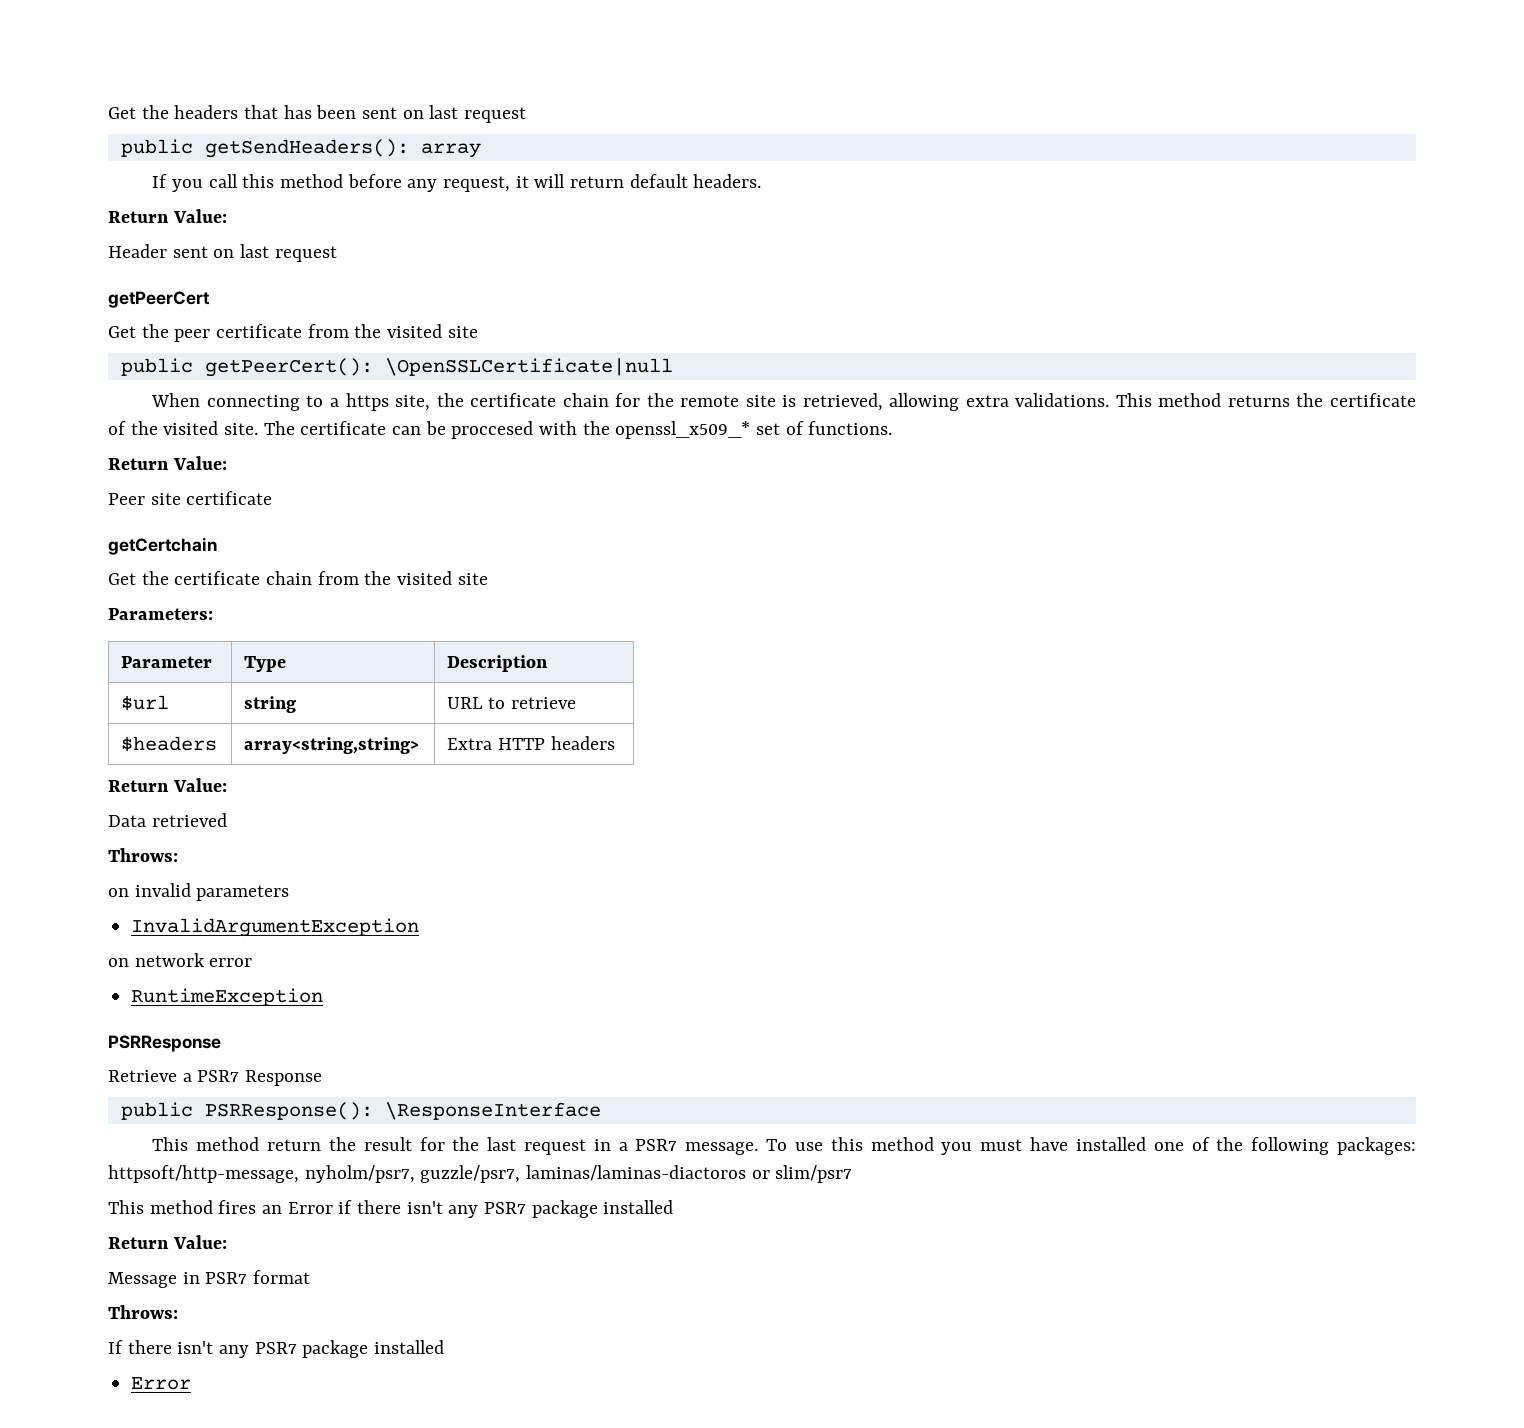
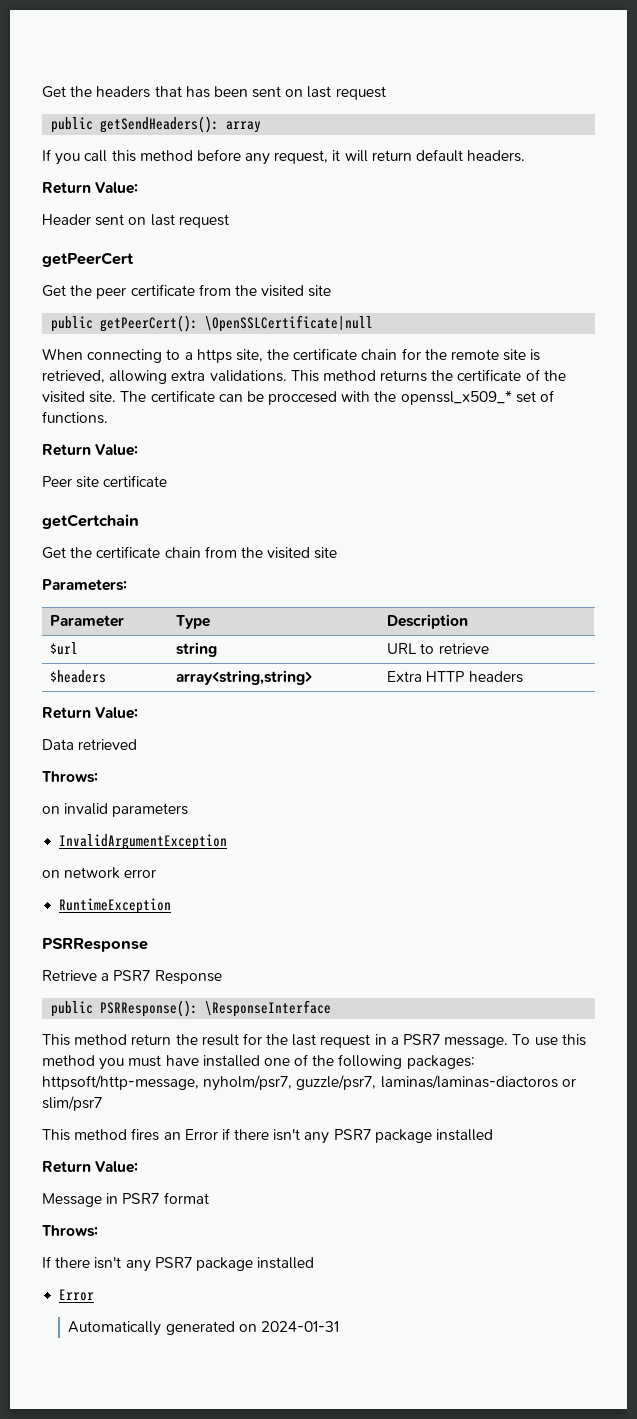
+ Automatically generated on 2024-01-31

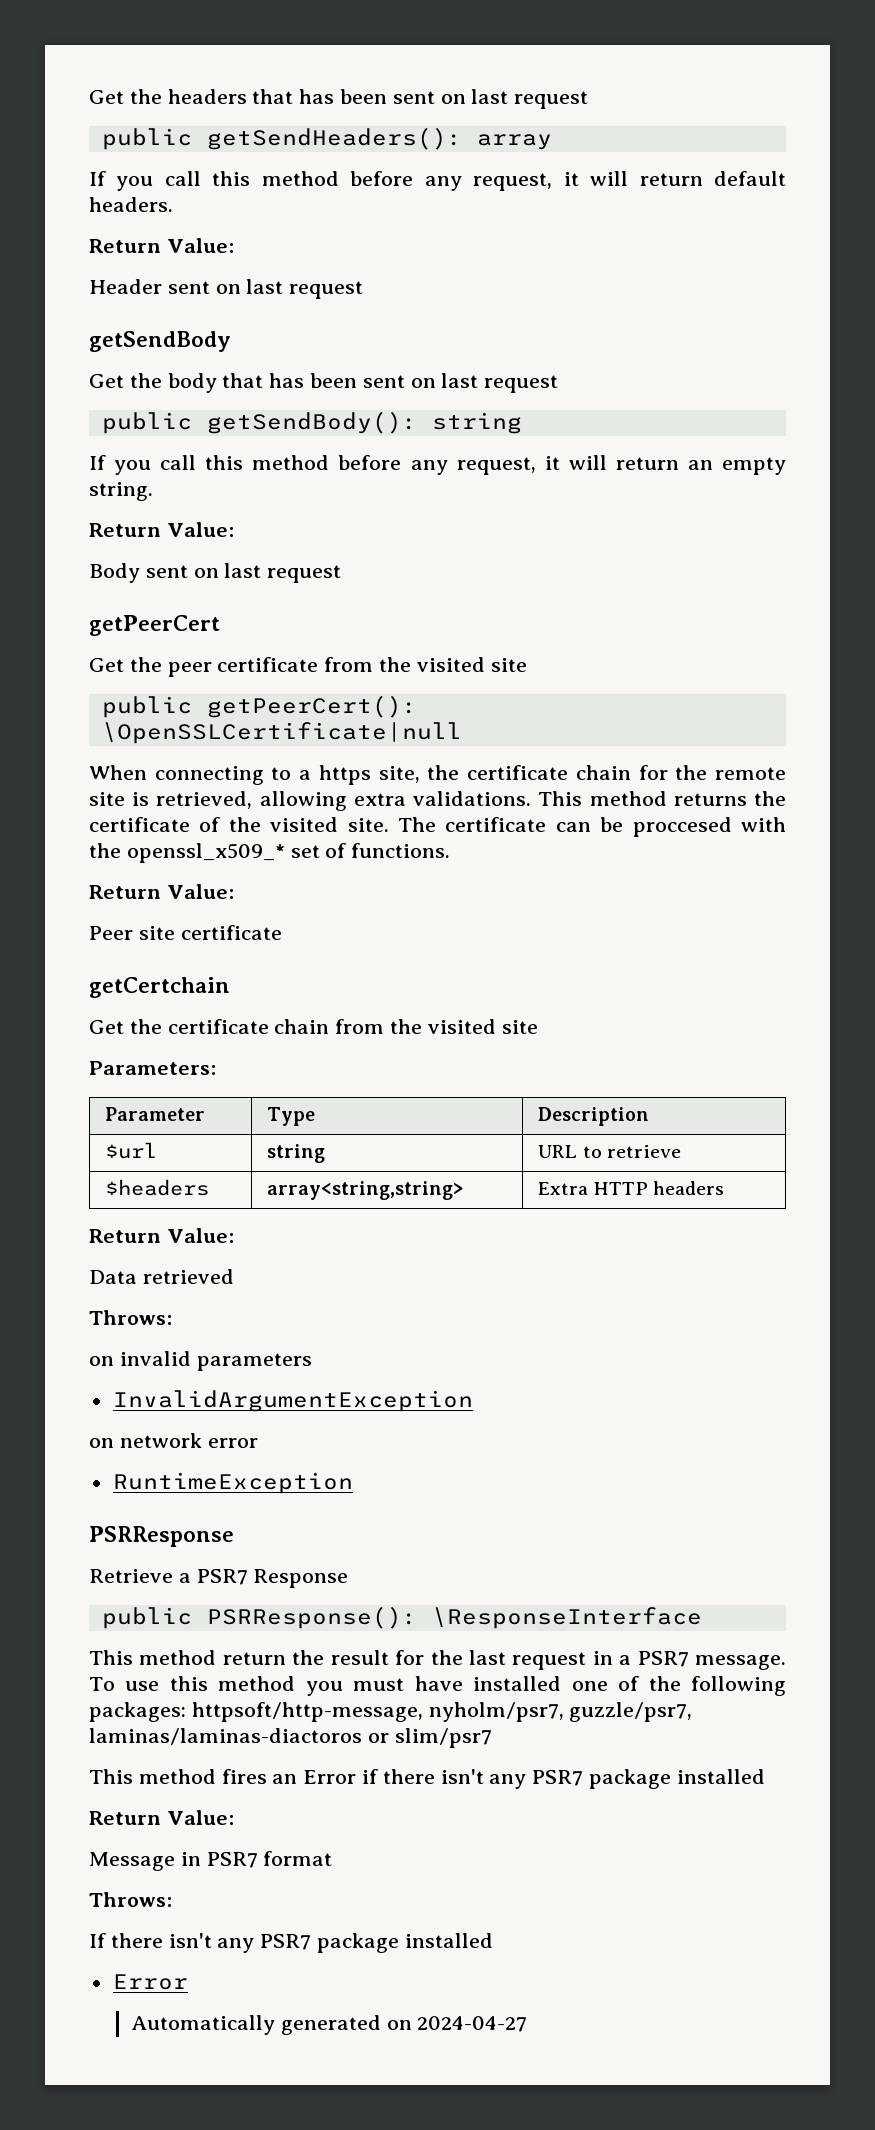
+ getSendBody
+ Get the body that has been sent on last request
+ public getSendBody(): string
+ If you call this method before any request, it will return an empty string.
+ Return Value:
+ Body sent on last request
- Automatically generated on 2024-01-31
+ Automatically generated on 2024-04-27

